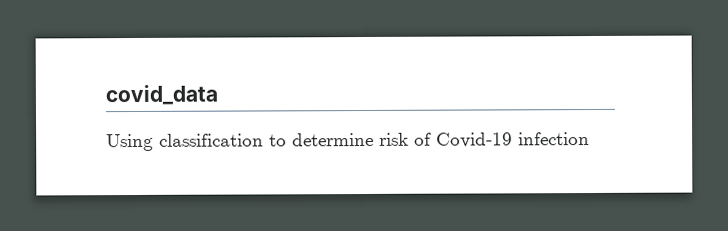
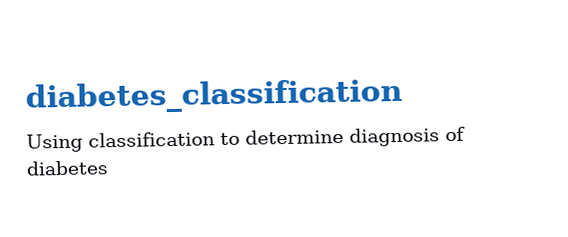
- covid_data
+ diabetes_classification
- Using classification to determine risk of Covid-19 infection
+ Using classification to determine diagnosis of diabetes

